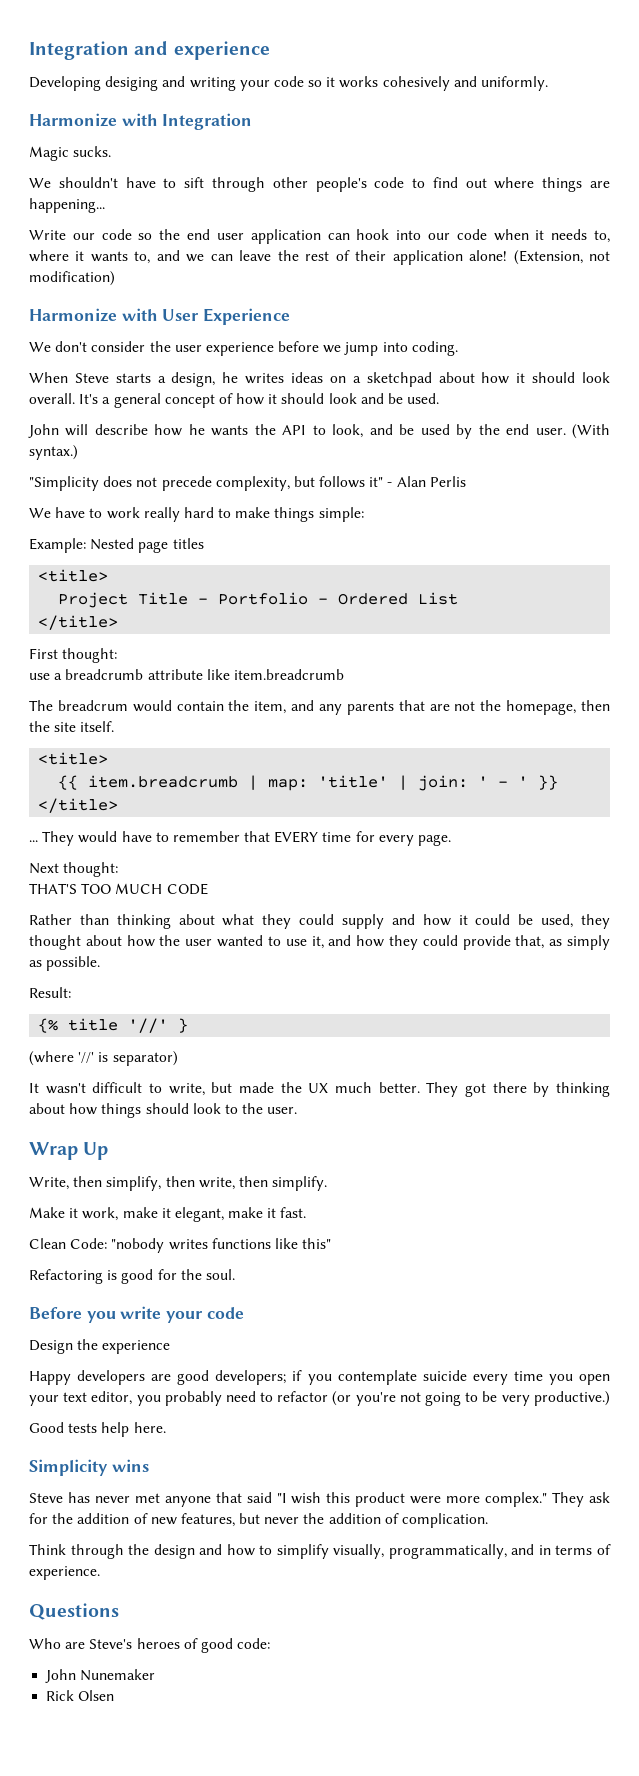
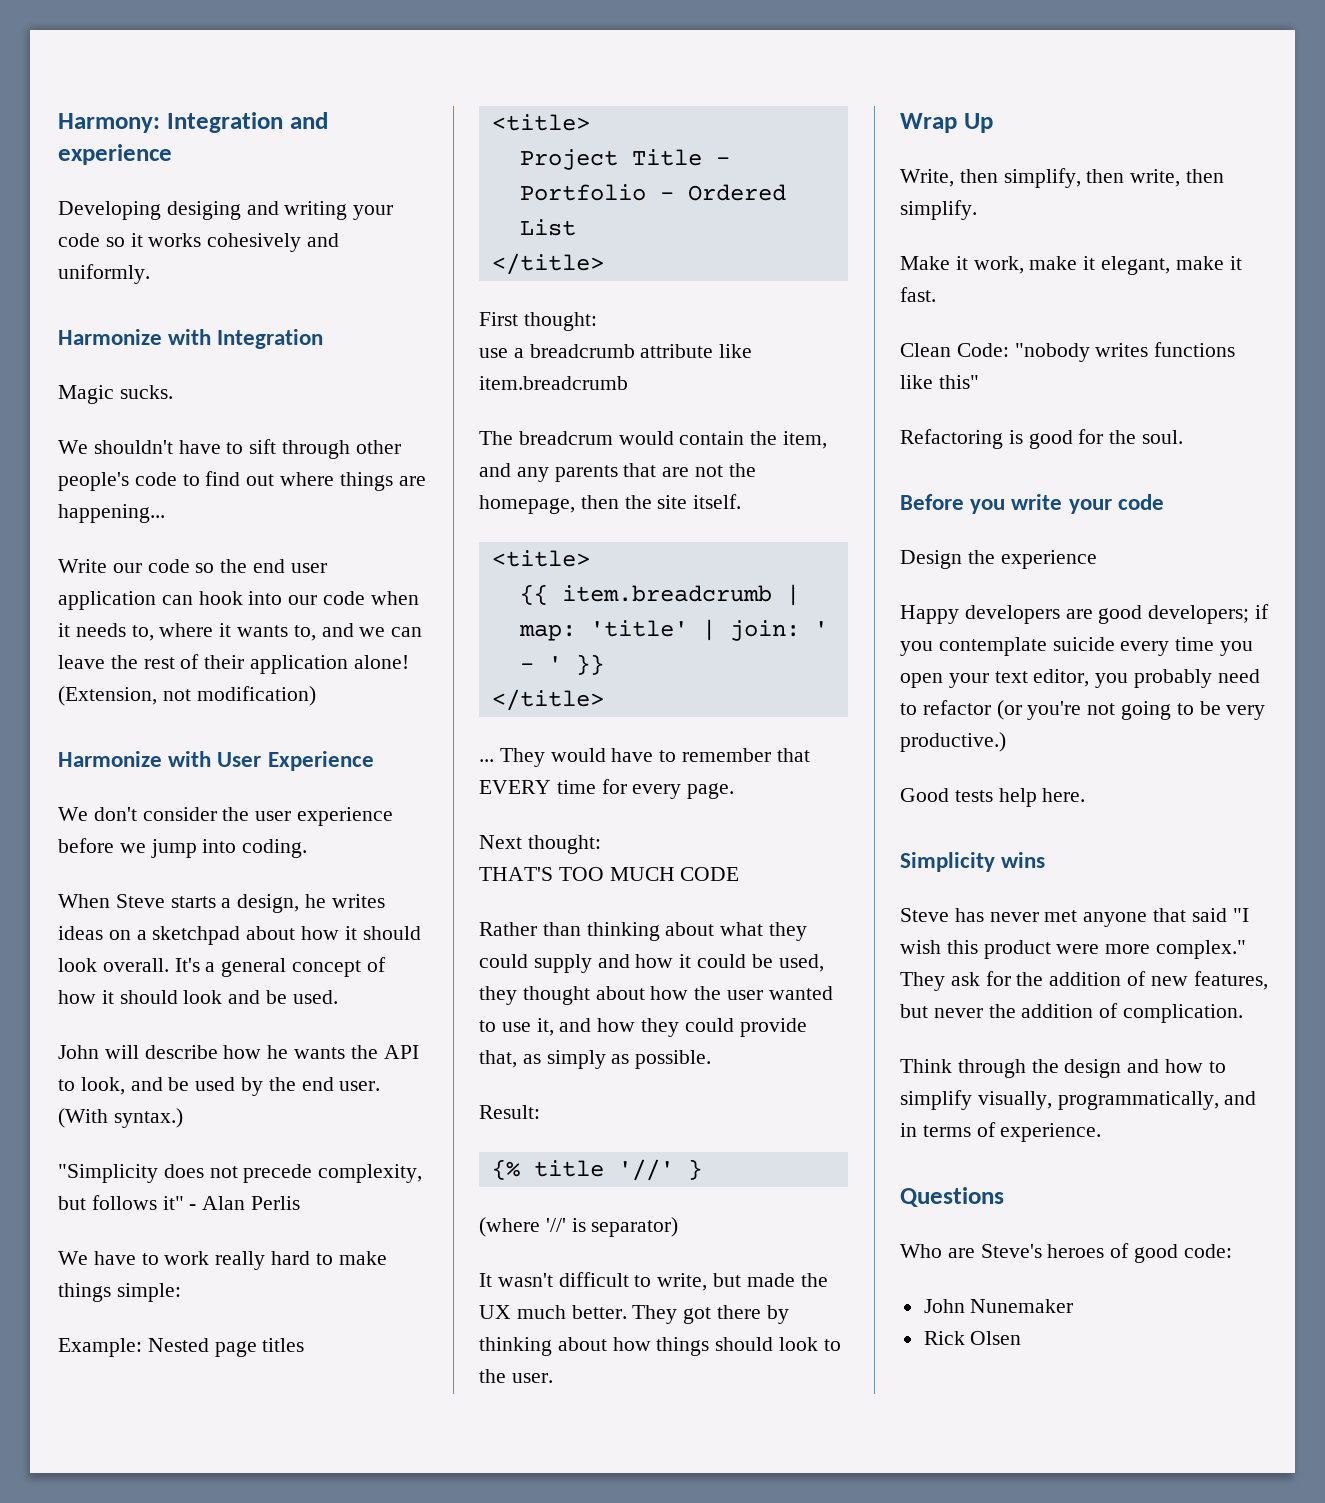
- Integration and experience
+ Harmony: Integration and experience

